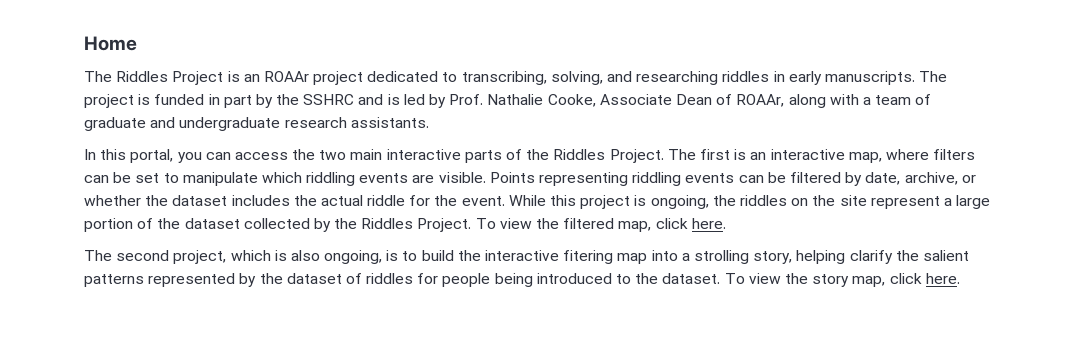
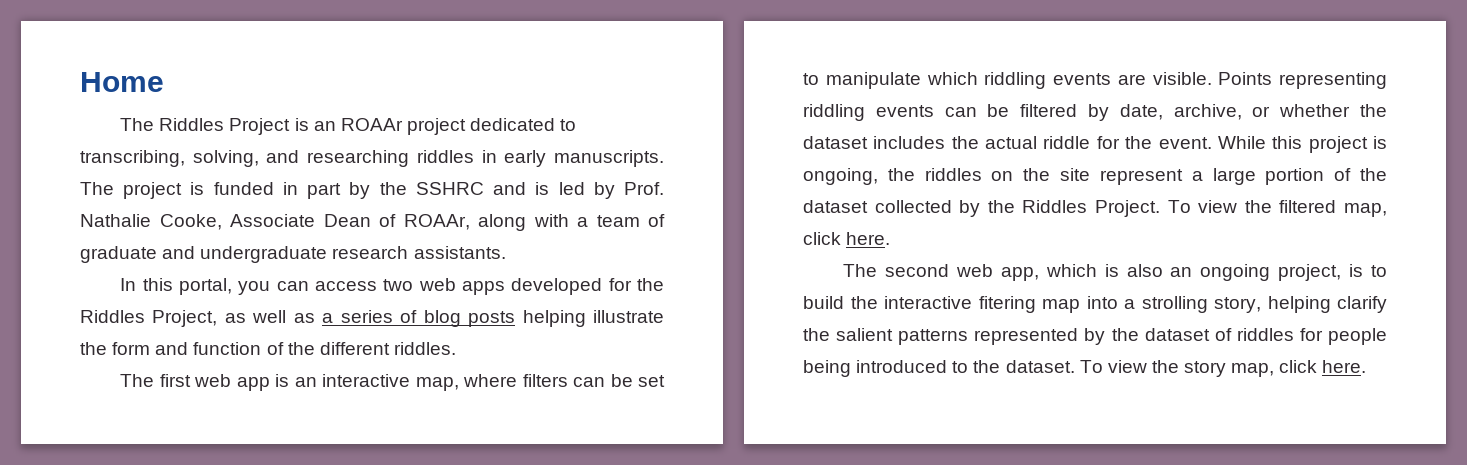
- In this portal, you can access the two main interactive parts of the Riddles Project. The first is an interactive map, where filters can be set to manipulate which riddling events are visible.
+ In this portal, you can access two web apps developed for the Riddles Project, as well as a series of blog posts helping illustrate the form and function of the different riddles.
+ The first web app is an interactive map, where filters can be set to manipulate which riddling events are visible.
- The second project, which is also ongoing, is to build the interactive fitering map into a strolling story, helping clarify the salient patterns represented by the dataset of riddles for people being introduced to the dataset.
+ The second web app, which is also an ongoing project, is to build the interactive fitering map into a strolling story, helping clarify the salient patterns represented by the dataset of riddles for people being introduced to the dataset.

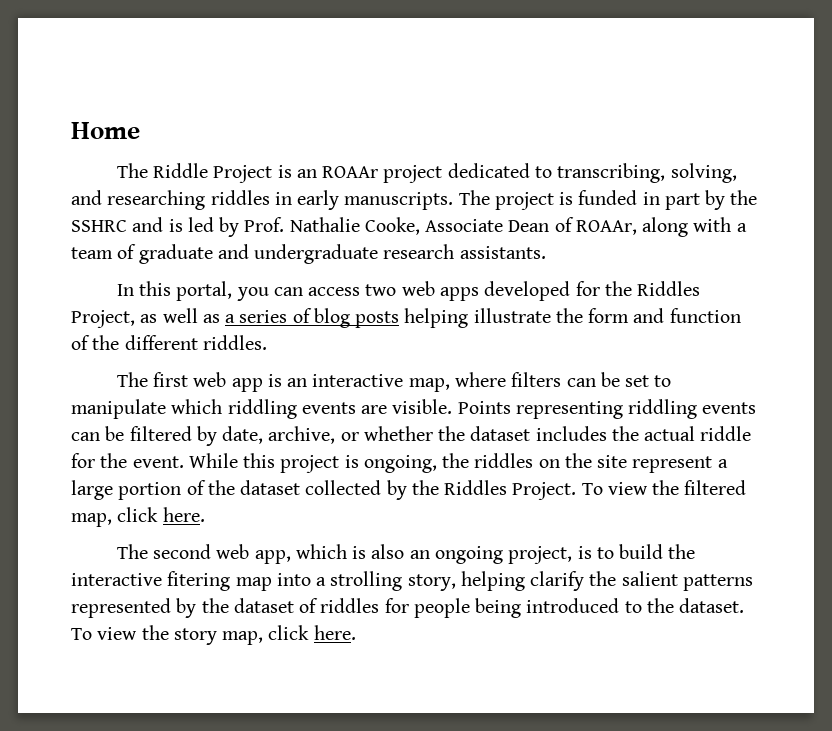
- The Riddles Project is an ROAAr project dedicated to transcribing, solving, and researching riddles in early manuscripts.
+ The Riddle Project is an ROAAr project dedicated to transcribing, solving, and researching riddles in early manuscripts.

